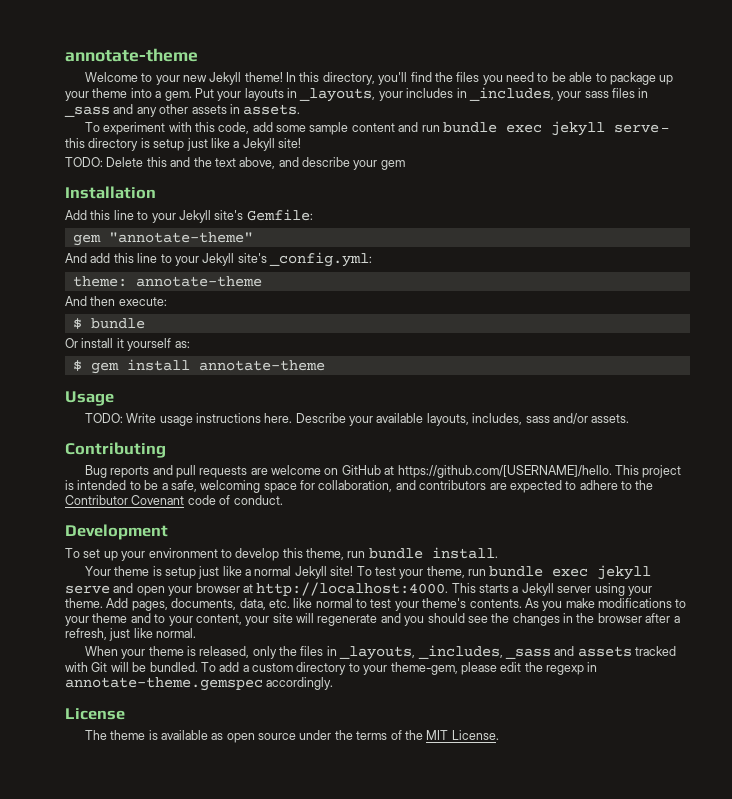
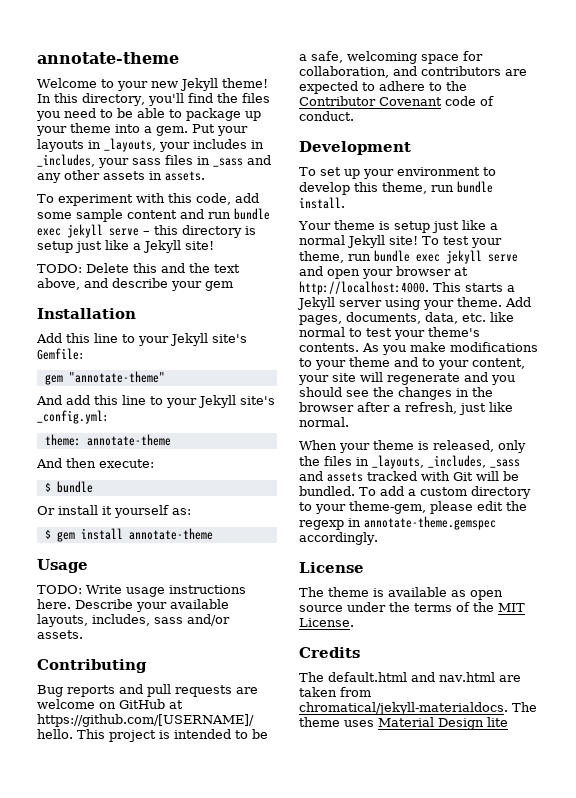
+ Credits
+ The default.html and nav.html are taken from chromatical/jekyll-materialdocs. The theme uses Material Design lite

